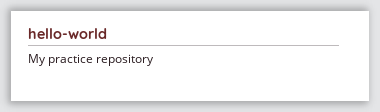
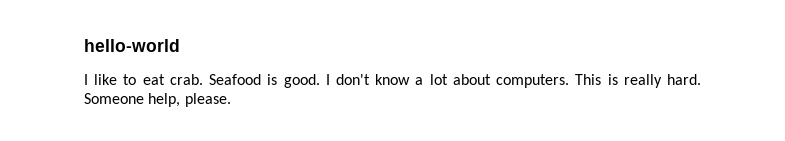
- My practice repository
+ I like to eat crab. Seafood is good. I don't know a lot about computers. This is really hard. Someone help, please.

